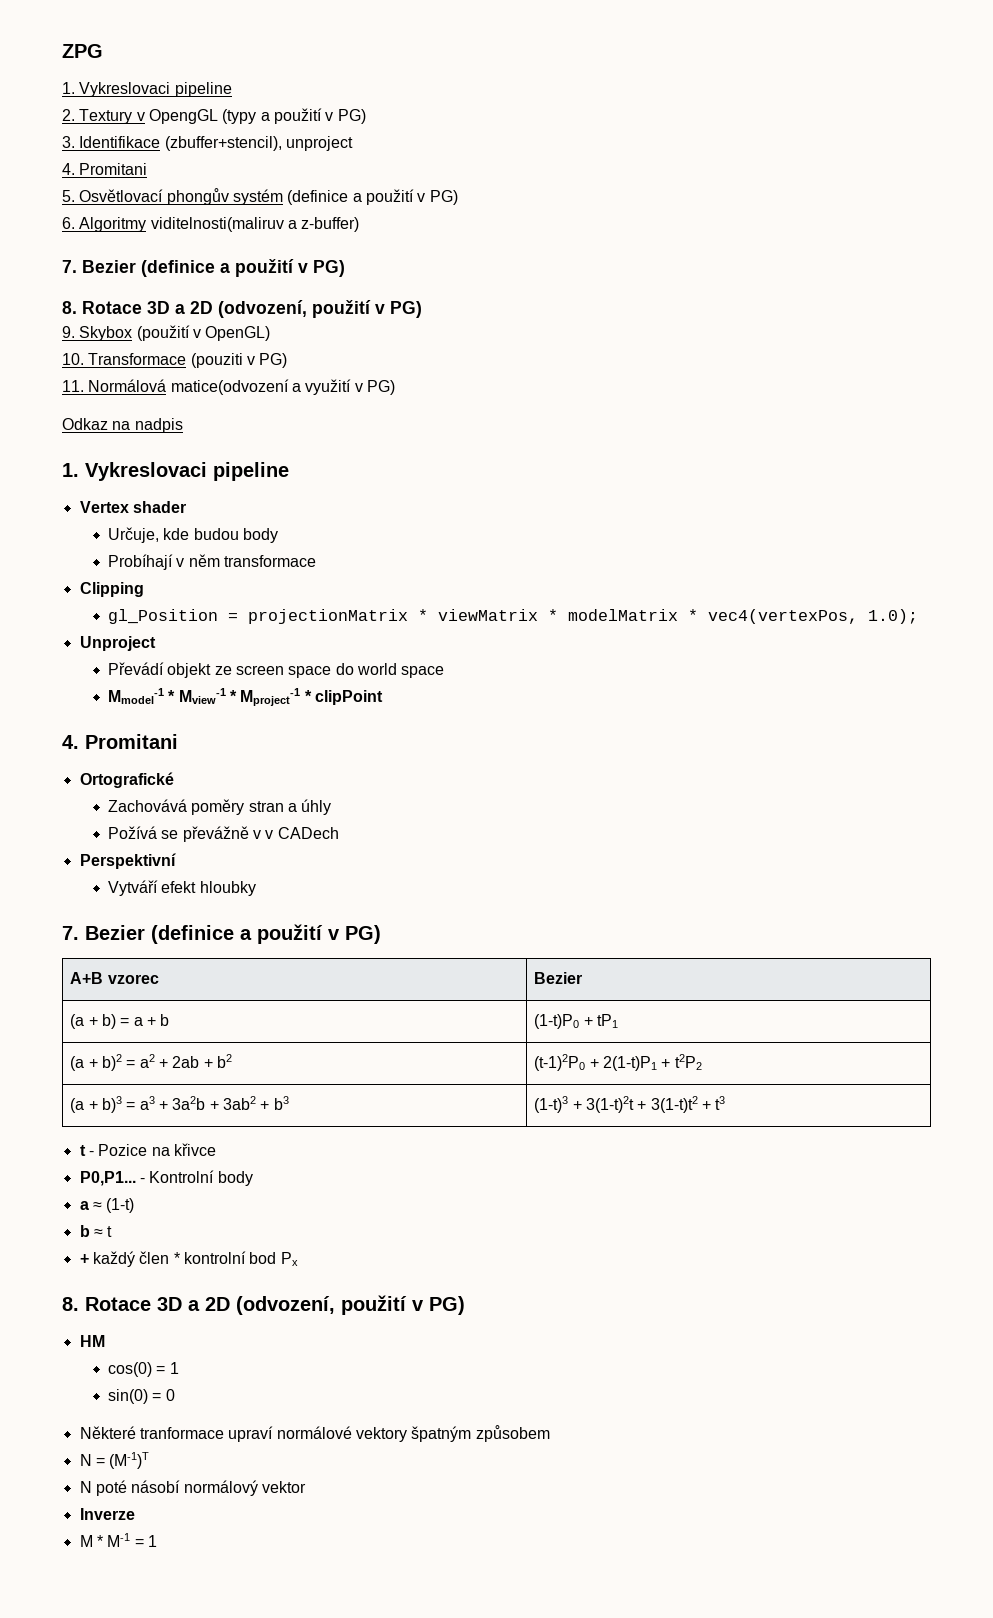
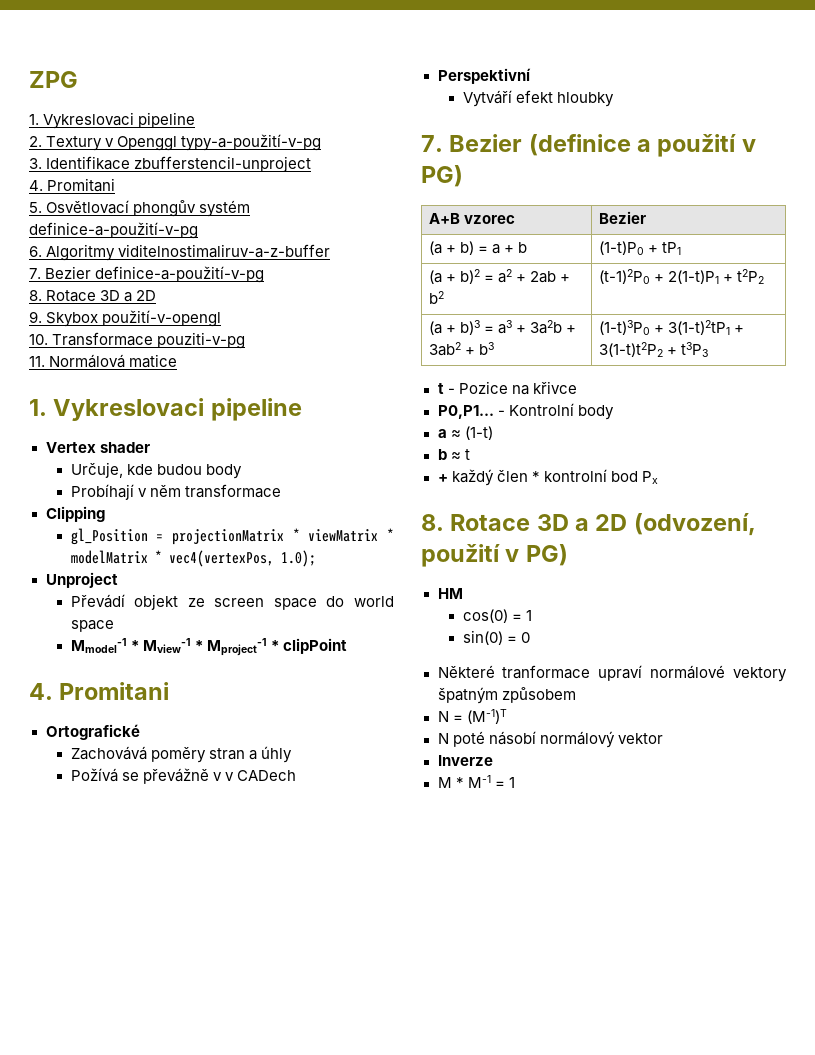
- 2. Textury v OpengGL (typy a použití v PG)
+ 2. Textury v Openggl typy-a-použití-v-pg
- 3. Identifikace (zbuffer+stencil), unproject
+ 3. Identifikace zbufferstencil-unproject
- 5. Osvětlovací phongův systém (definice a použití v PG)
+ 5. Osvětlovací phongův systém definice-a-použití-v-pg
- 6. Algoritmy viditelnosti(maliruv a z-buffer)
- 7. Bezier (definice a použití v PG)
- 8. Rotace 3D a 2D (odvození, použití v PG)
+ 6. Algoritmy viditelnostimaliruv-a-z-buffer
+ 7. Bezier definice-a-použití-v-pg
+ 8. Rotace 3D a 2D
- 9. Skybox (použití v OpenGL)
+ 9. Skybox použití-v-opengl
- 10. Transformace (pouziti v PG)
+ 10. Transformace pouziti-v-pg
- 11. Normálová matice(odvození a využití v PG)
- Odkaz na nadpis
+ 11. Normálová matice
- (a + b)3 = a3 + 3a2b + 3ab2 + b3 | (1-t)3 + 3(1-t)2t + 3(1-t)t2 + t3
+ (a + b)3 = a3 + 3a2b + 3ab2 + b3 | (1-t)3P0 + 3(1-t)2tP1 + 3(1-t)t2P2 + t3P3

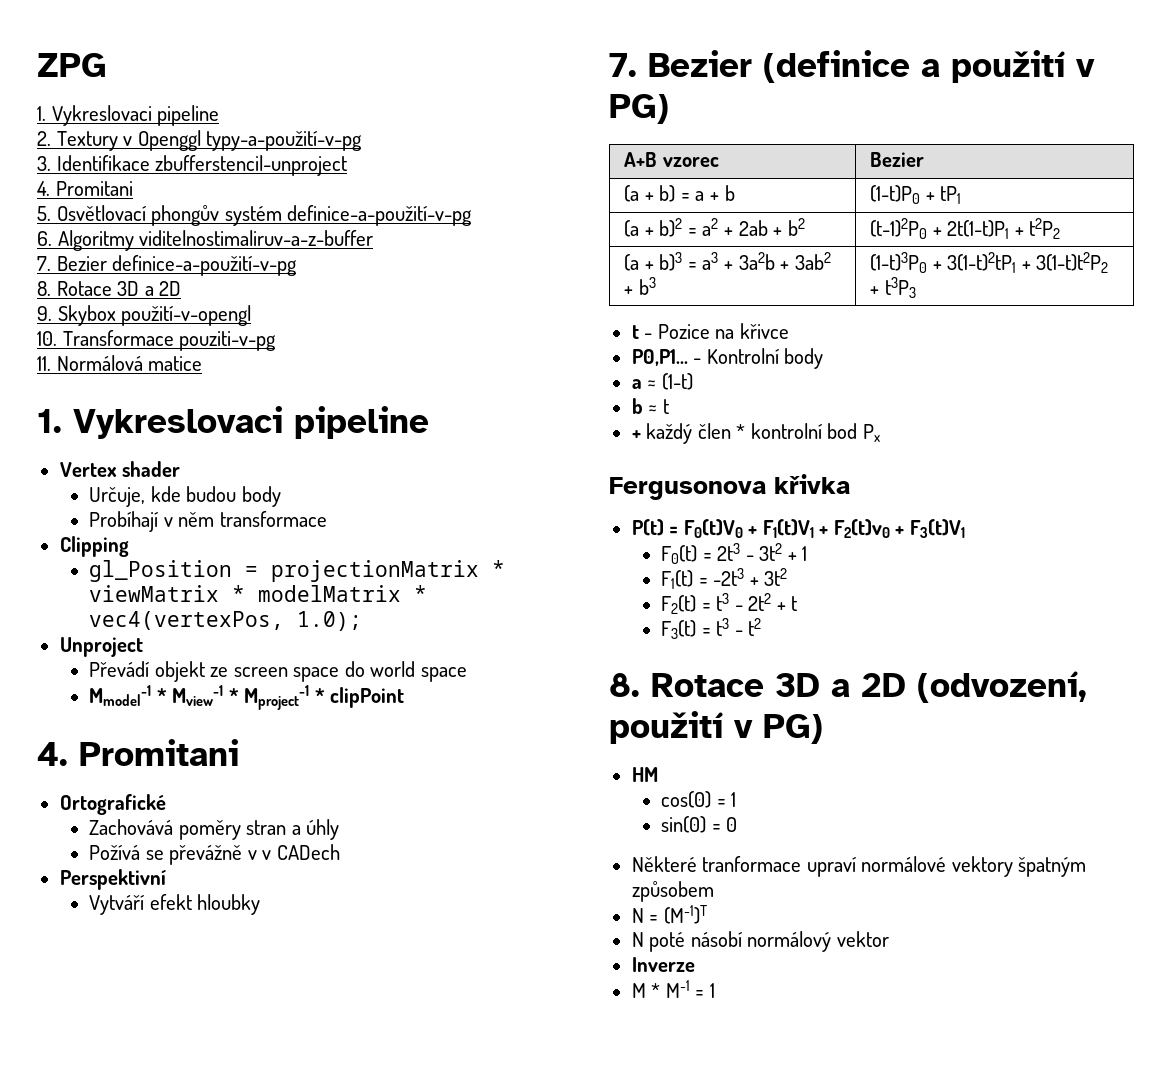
- (a + b)2 = a2 + 2ab + b2 | (t-1)2P0 + 2(1-t)P1 + t2P2
+ (a + b)2 = a2 + 2ab + b2 | (t-1)2P0 + 2t(1-t)P1 + t2P2
+ Fergusonova křivka
+ P(t) = F0(t)V0 + F1(t)V1 + F2(t)v0 + F3(t)V1
+ F0(t) = 2t3 - 3t2 + 1
+ F1(t) = -2t3 + 3t2
+ F2(t) = t3 - 2t2 + t
+ F3(t) = t3 - t2

